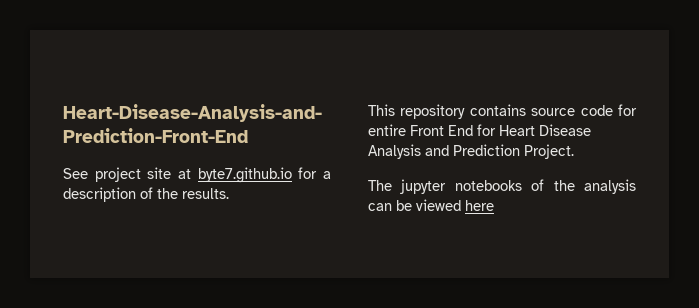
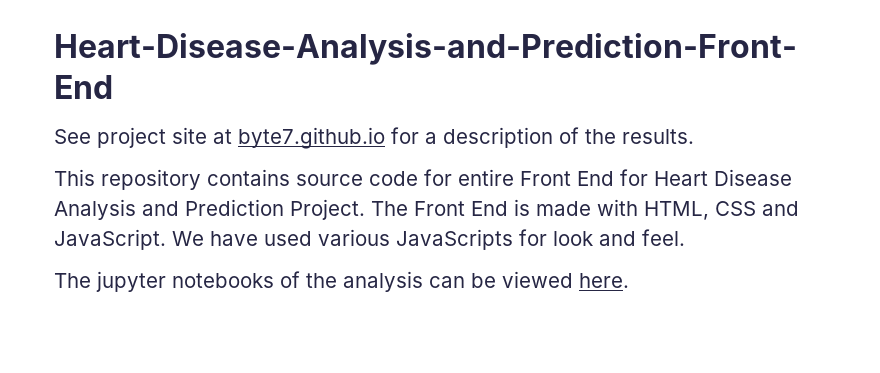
+ The Front End is made with HTML, CSS and JavaScript. We have used various JavaScripts for look and feel.
- The jupyter notebooks of the analysis can be viewed here
+ The jupyter notebooks of the analysis can be viewed here.

